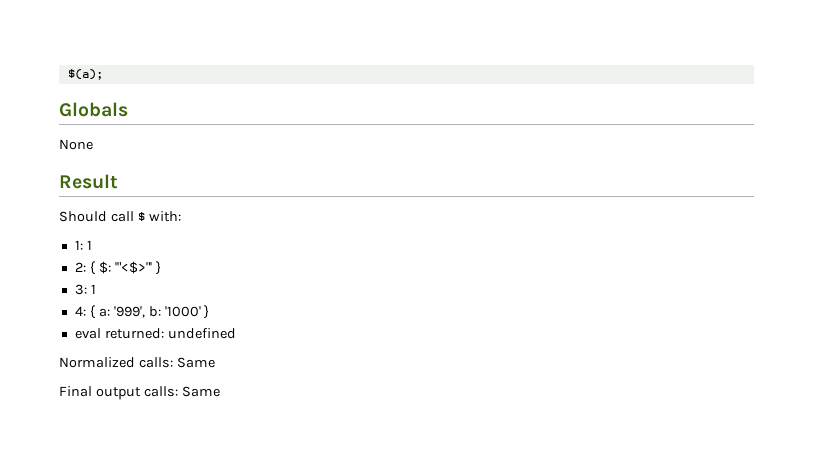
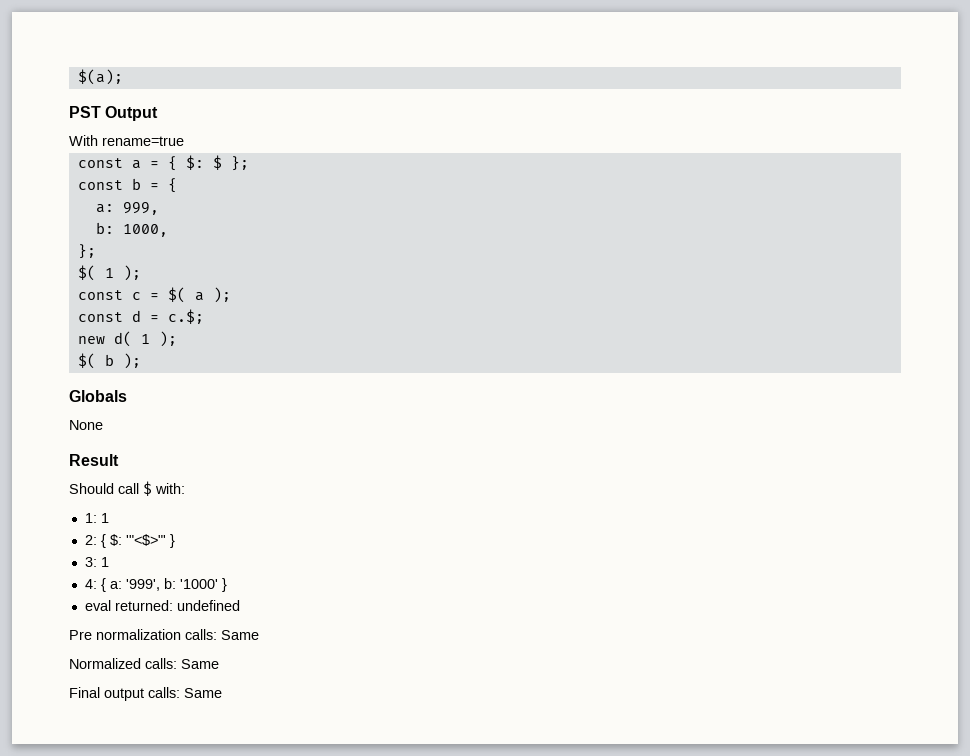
+ PST Output
+ With rename=true
+ const a = { $: $ };
+ const b = {
+ a: 999,
+ b: 1000,
+ };
+ $( 1 );
+ const c = $( a );
+ const d = c.$;
+ new d( 1 );
+ $( b );
+ Pre normalization calls: Same

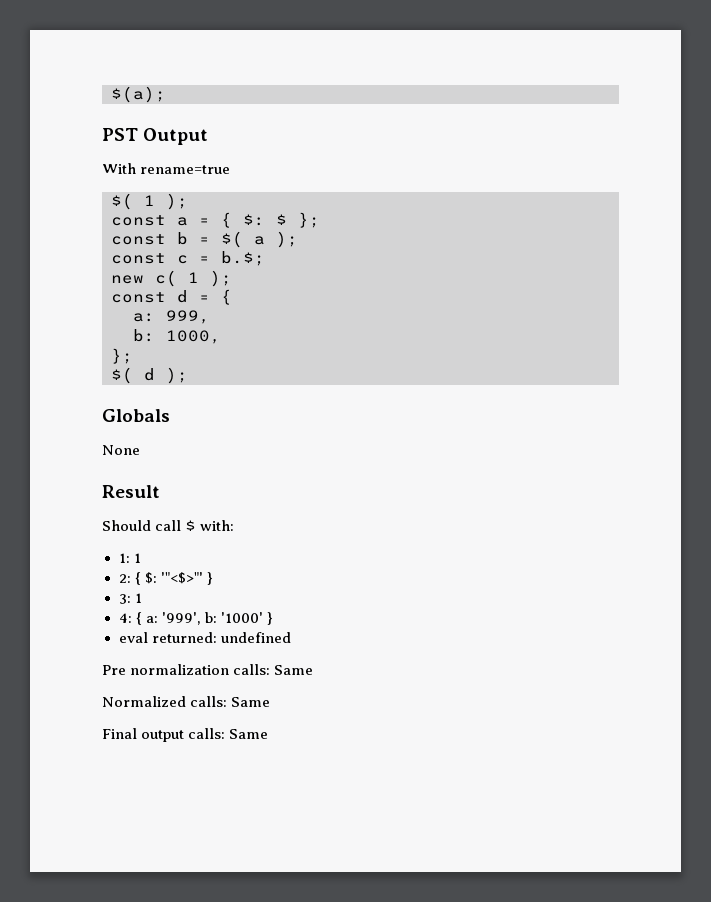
+ $( 1 );
- const b = {
+ const b = $( a );
+ const c = b.$;
+ new c( 1 );
+ const d = {
- $( 1 );
- const c = $( a );
- const d = c.$;
- new d( 1 );
- $( b );
+ $( d );

